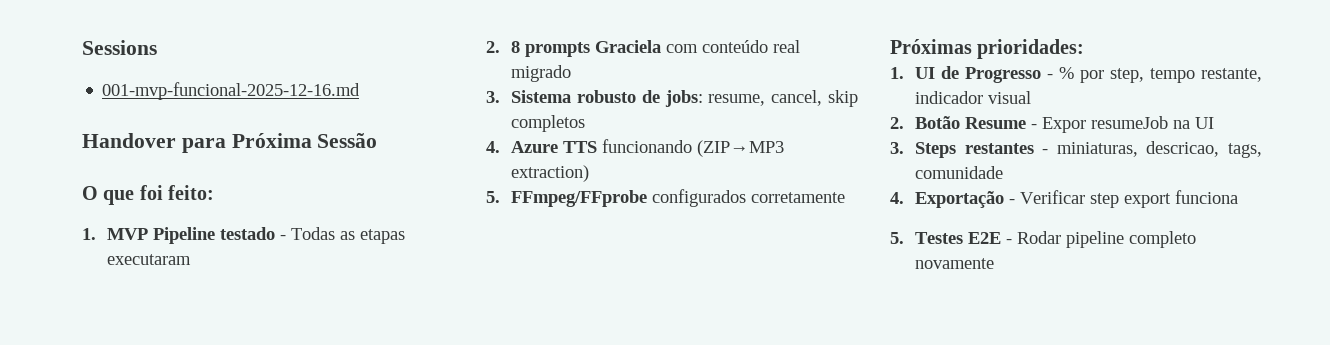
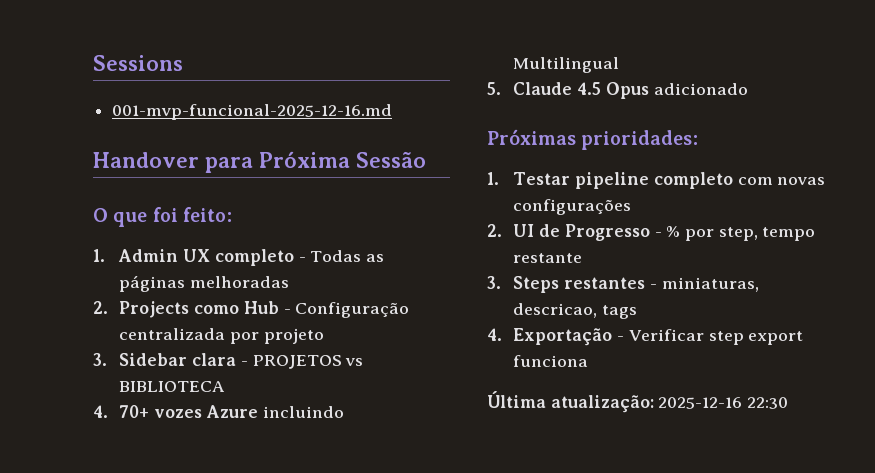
- 1. MVP Pipeline testado - Todas as etapas executaram
- 2. 8 prompts Graciela com conteúdo real migrado
- 3. Sistema robusto de jobs: resume, cancel, skip completos
- 4. Azure TTS funcionando (ZIP→MP3 extraction)
- 5. FFmpeg/FFprobe configurados corretamente
+ 1. Admin UX completo - Todas as páginas melhoradas
+ 2. Projects como Hub - Configuração centralizada por projeto
+ 3. Sidebar clara - PROJETOS vs BIBLIOTECA
+ 4. 70+ vozes Azure incluindo Multilingual
+ 5. Claude 4.5 Opus adicionado
  Próximas prioridades:
- 1. UI de Progresso - % por step, tempo restante, indicador visual
- 2. Botão Resume - Expor resumeJob na UI
+ 1. Testar pipeline completo com novas configurações
+ 2. UI de Progresso - % por step, tempo restante
- 3. Steps restantes - miniaturas, descricao, tags, comunidade
+ 3. Steps restantes - miniaturas, descricao, tags
- 5. Testes E2E - Rodar pipeline completo novamente
+ Última atualização: 2025-12-16 22:30

